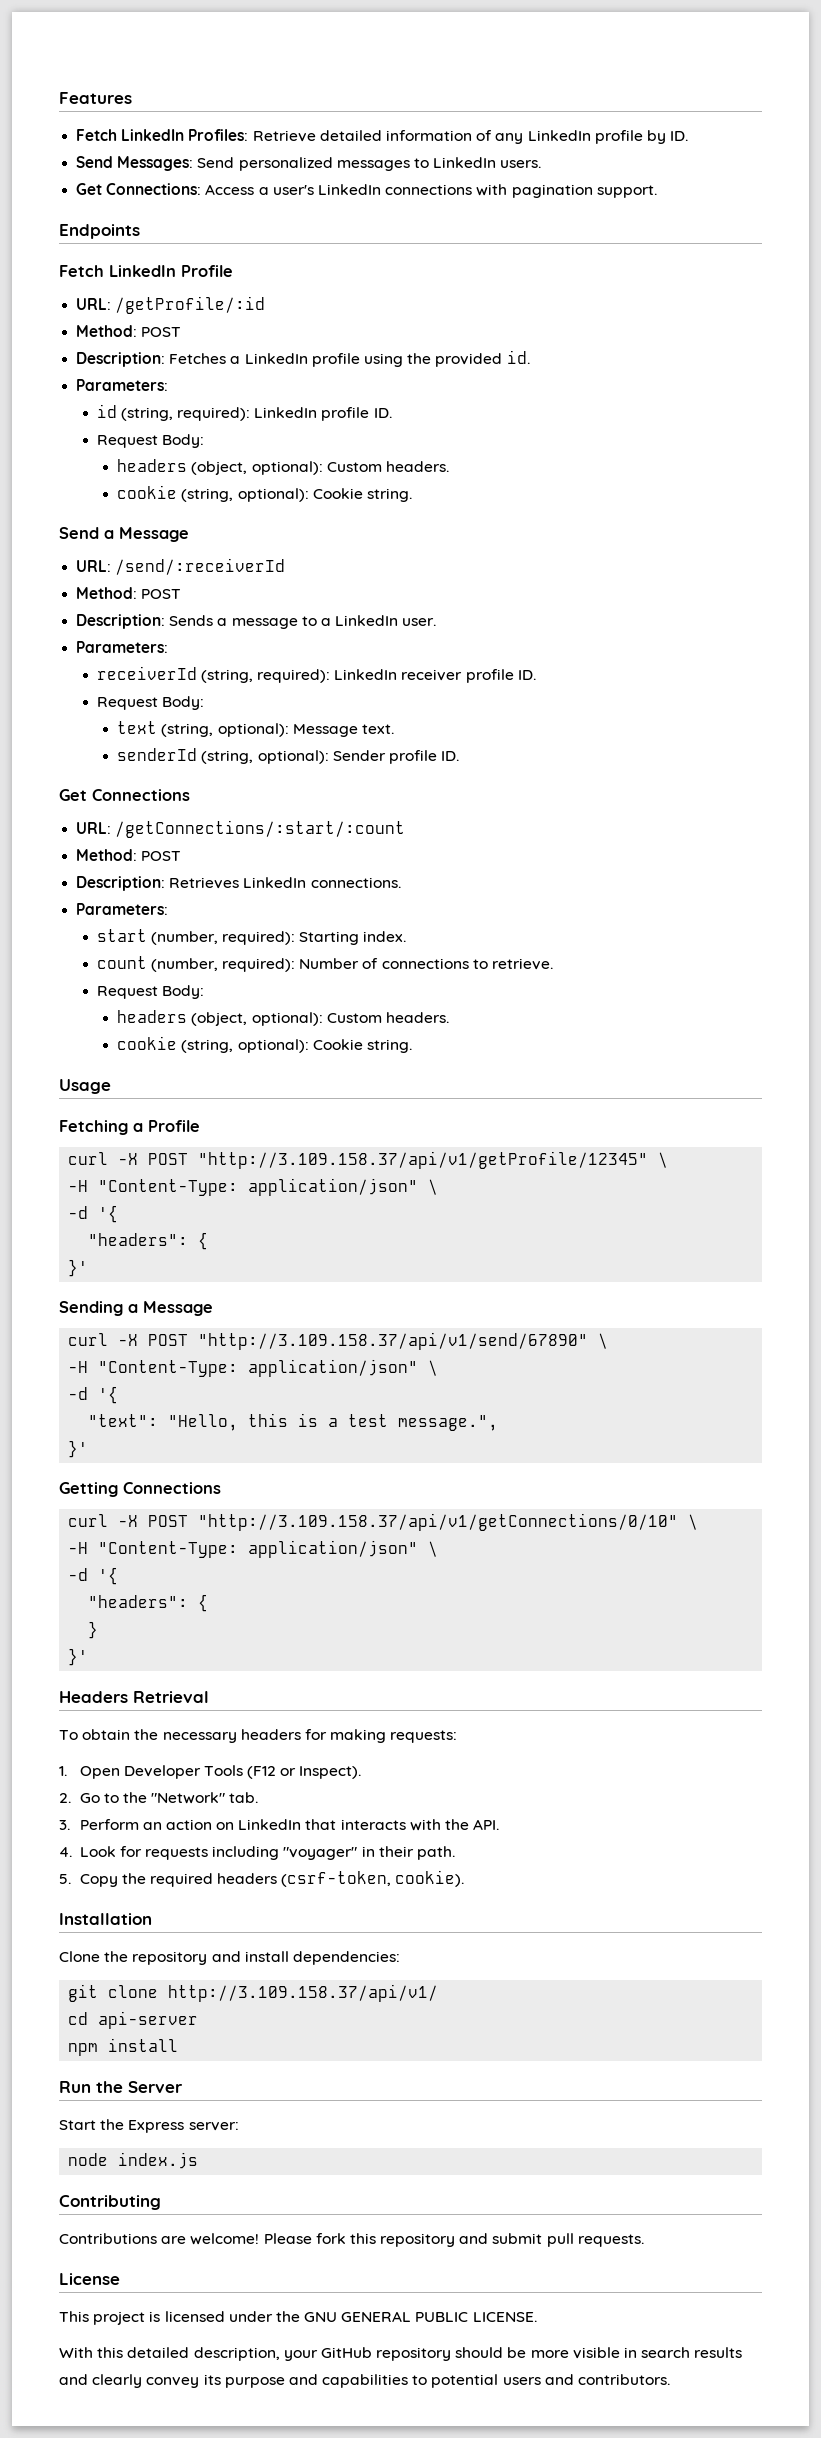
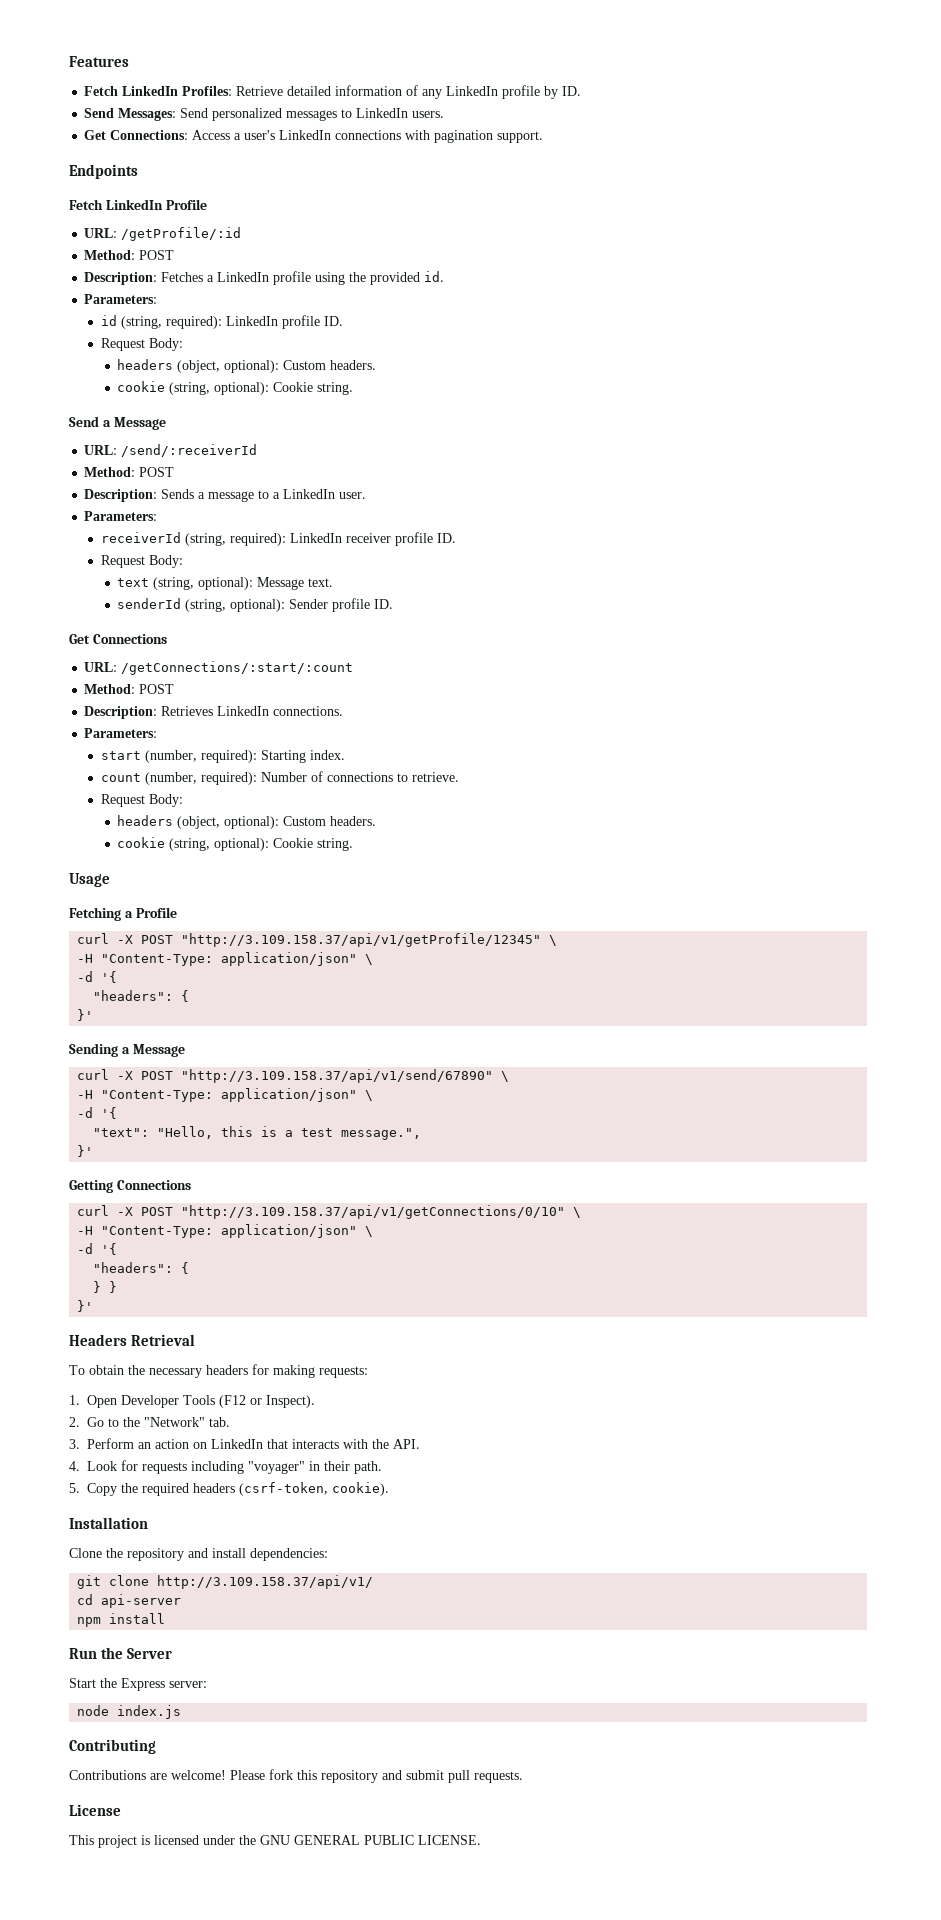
- }
+ } }
- With this detailed description, your GitHub repository should be more visible in search results and clearly convey its purpose and capabilities to potential users and contributors.

